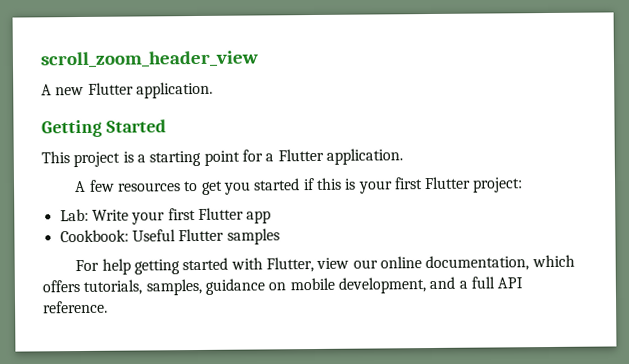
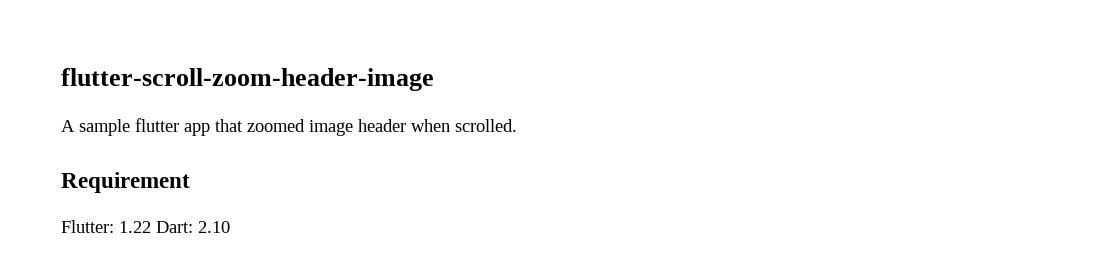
- scroll_zoom_header_view
- A new Flutter application.
- Getting Started
- This project is a starting point for a Flutter application.
- A few resources to get you started if this is your first Flutter project:
- Lab: Write your first Flutter app
- Cookbook: Useful Flutter samples
- For help getting started with Flutter, view our online documentation, which offers tutorials, samples, guidance on mobile development, and a full API reference.
+ flutter-scroll-zoom-header-image
+ A sample flutter app that zoomed image header when scrolled.
+ Requirement
+ Flutter: 1.22 Dart: 2.10

